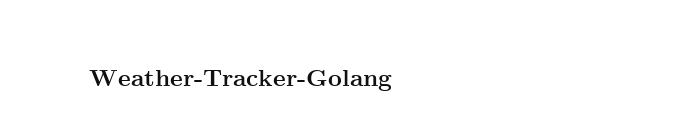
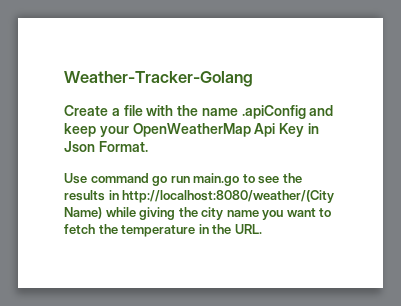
+ Create a file with the name .apiConfig and keep your OpenWeatherMap Api Key in Json Format.
+ Use command go run main.go to see the results in http://localhost:8080/weather/(City Name) while giving the city name you want to fetch the temperature in the URL.

